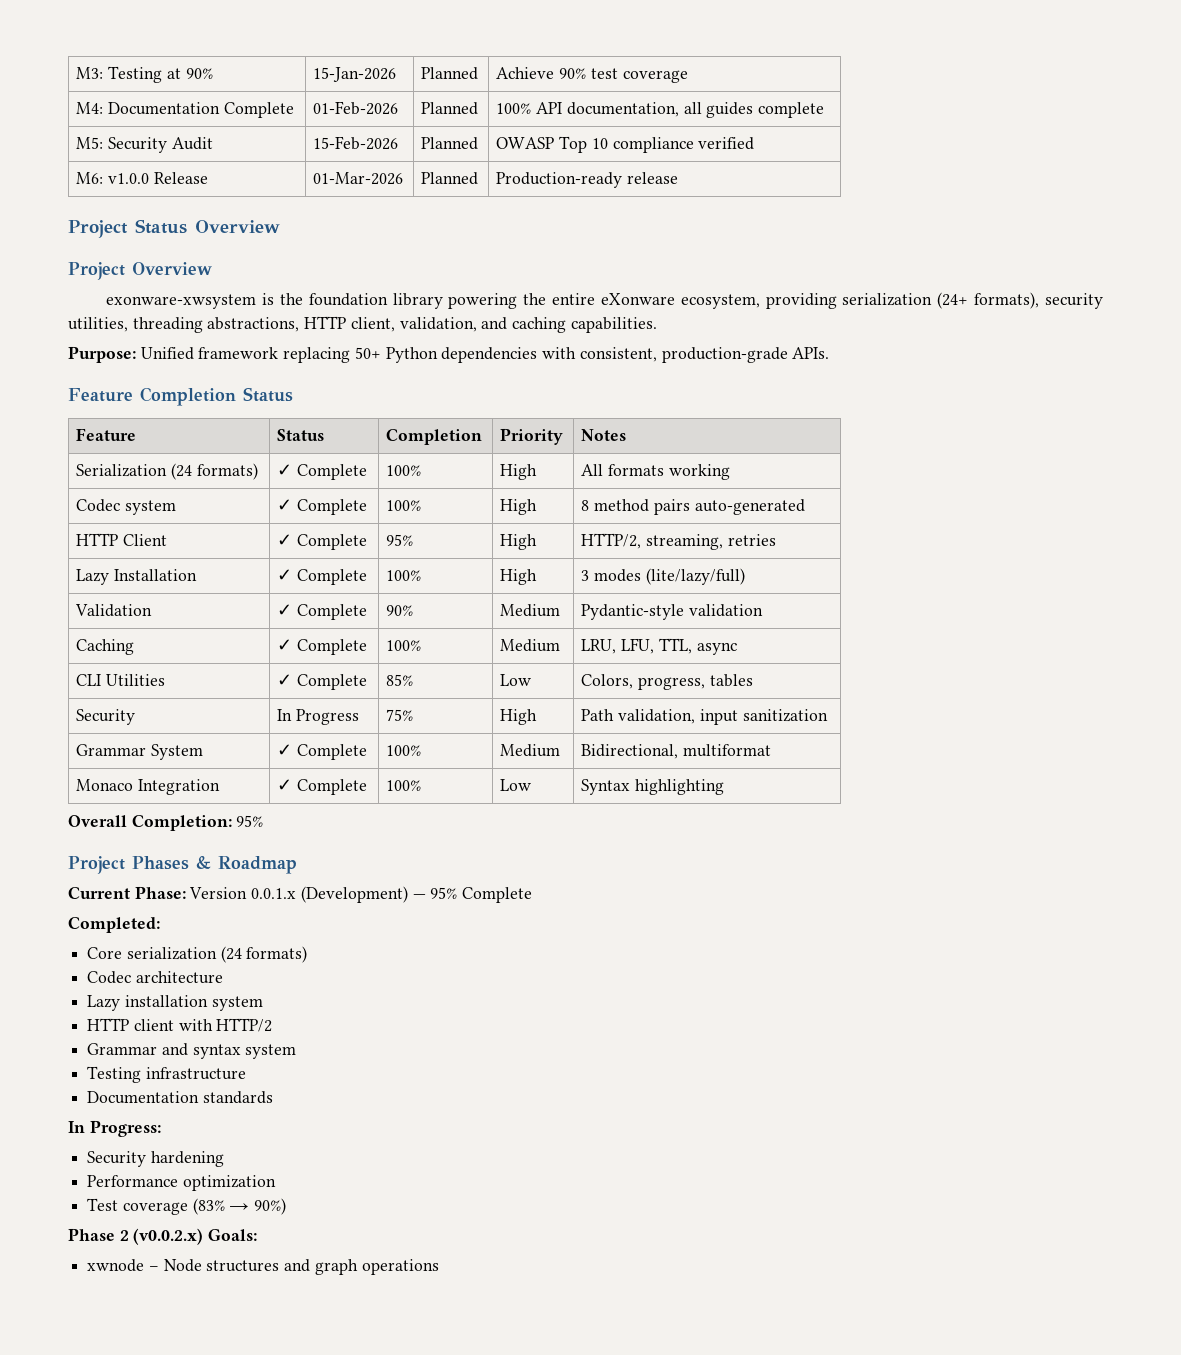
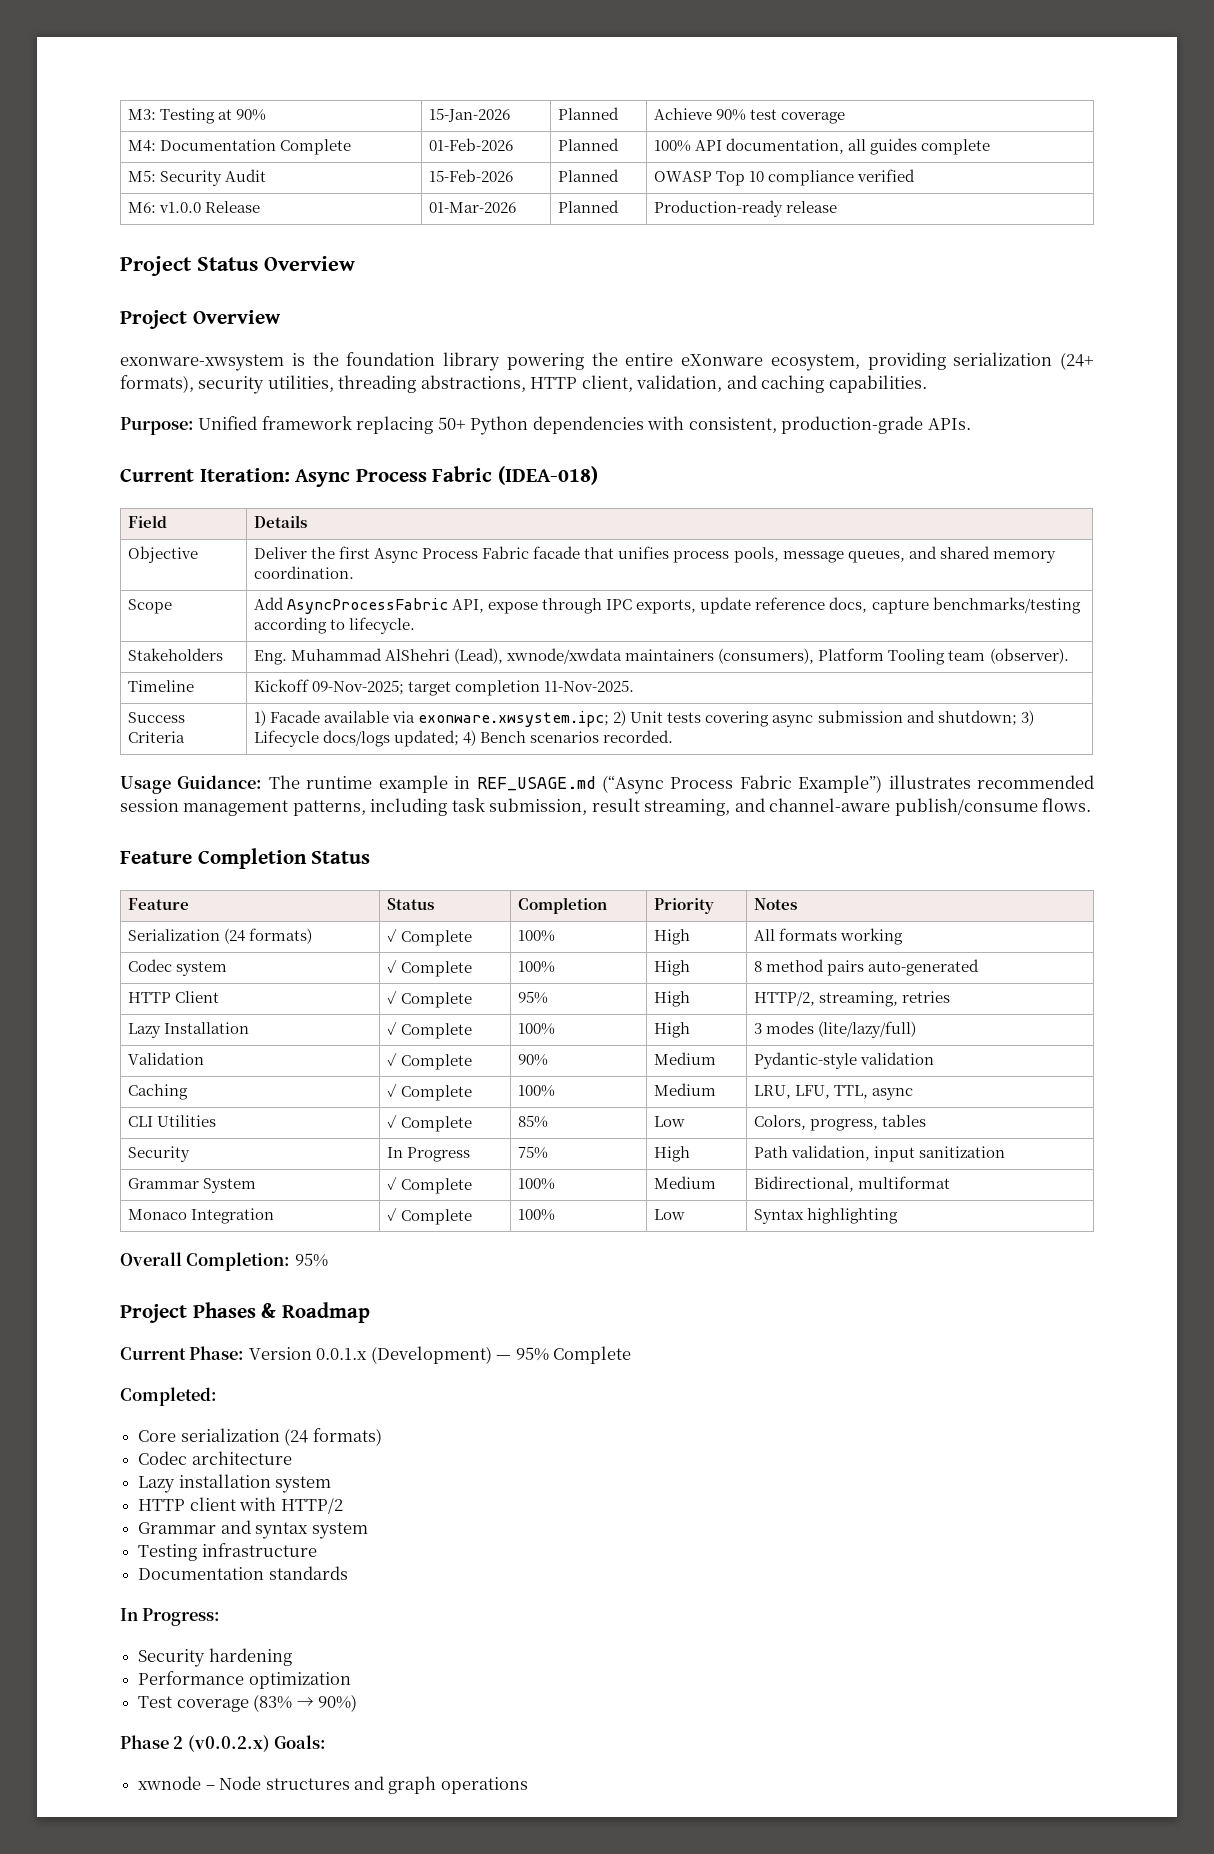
+ Current Iteration: Async Process Fabric (IDEA-018)
+ Field | Details
+ Objective | Deliver the first Async Process Fabric facade that unifies process pools, message queues, and shared memory coordination.
+ Scope | Add AsyncProcessFabric API, expose through IPC exports, update reference docs, capture benchmarks/testing according to lifecycle.
+ Stakeholders | Eng. Muhammad AlShehri (Lead), xwnode/xwdata maintainers (consumers), Platform Tooling team (observer).
+ Timeline | Kickoff 09-Nov-2025; target completion 11-Nov-2025.
+ Success Criteria | 1) Facade available via exonware.xwsystem.ipc; 2) Unit tests covering async submission and shutdown; 3) Lifecycle docs/logs updated; 4) Bench scenarios recorded.
+ Usage Guidance: The runtime example in REF_USAGE.md (“Async Process Fabric Example”) illustrates recommended session management patterns, including task submission, result streaming, and channel-aware publish/consume flows.

